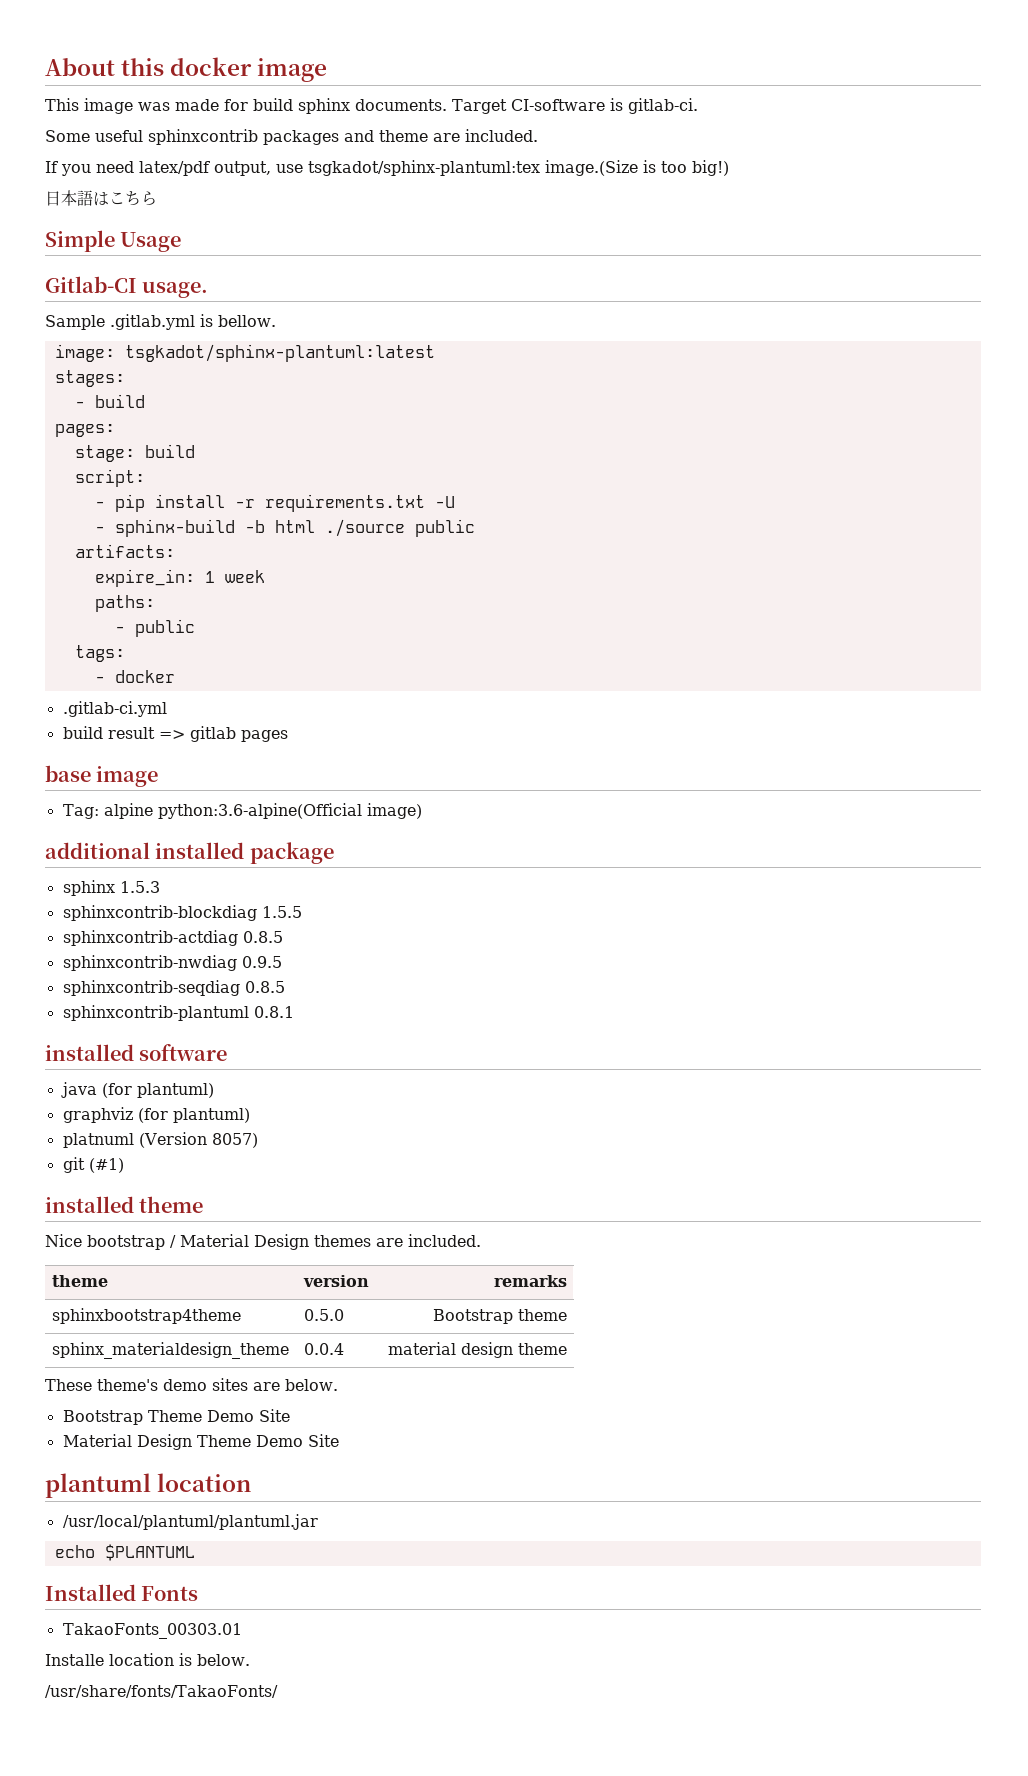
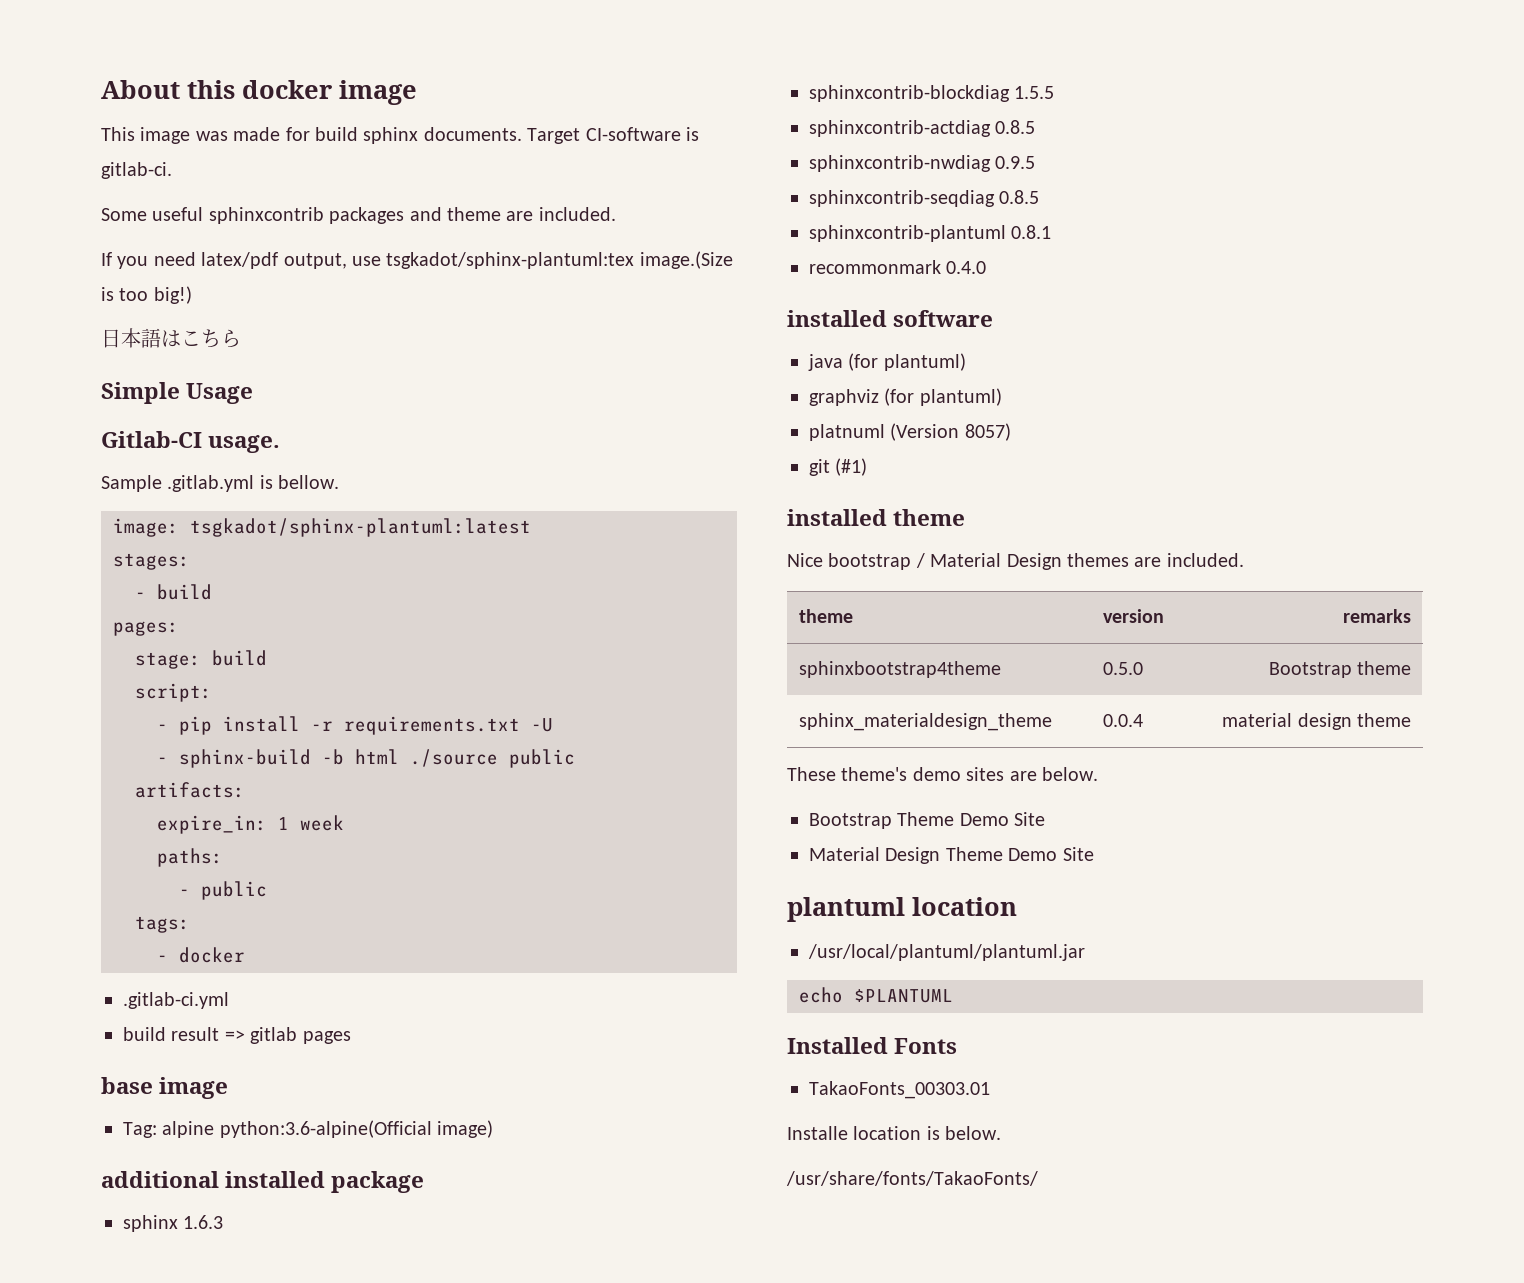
- sphinx 1.5.3
+ sphinx 1.6.3
+ recommonmark 0.4.0

